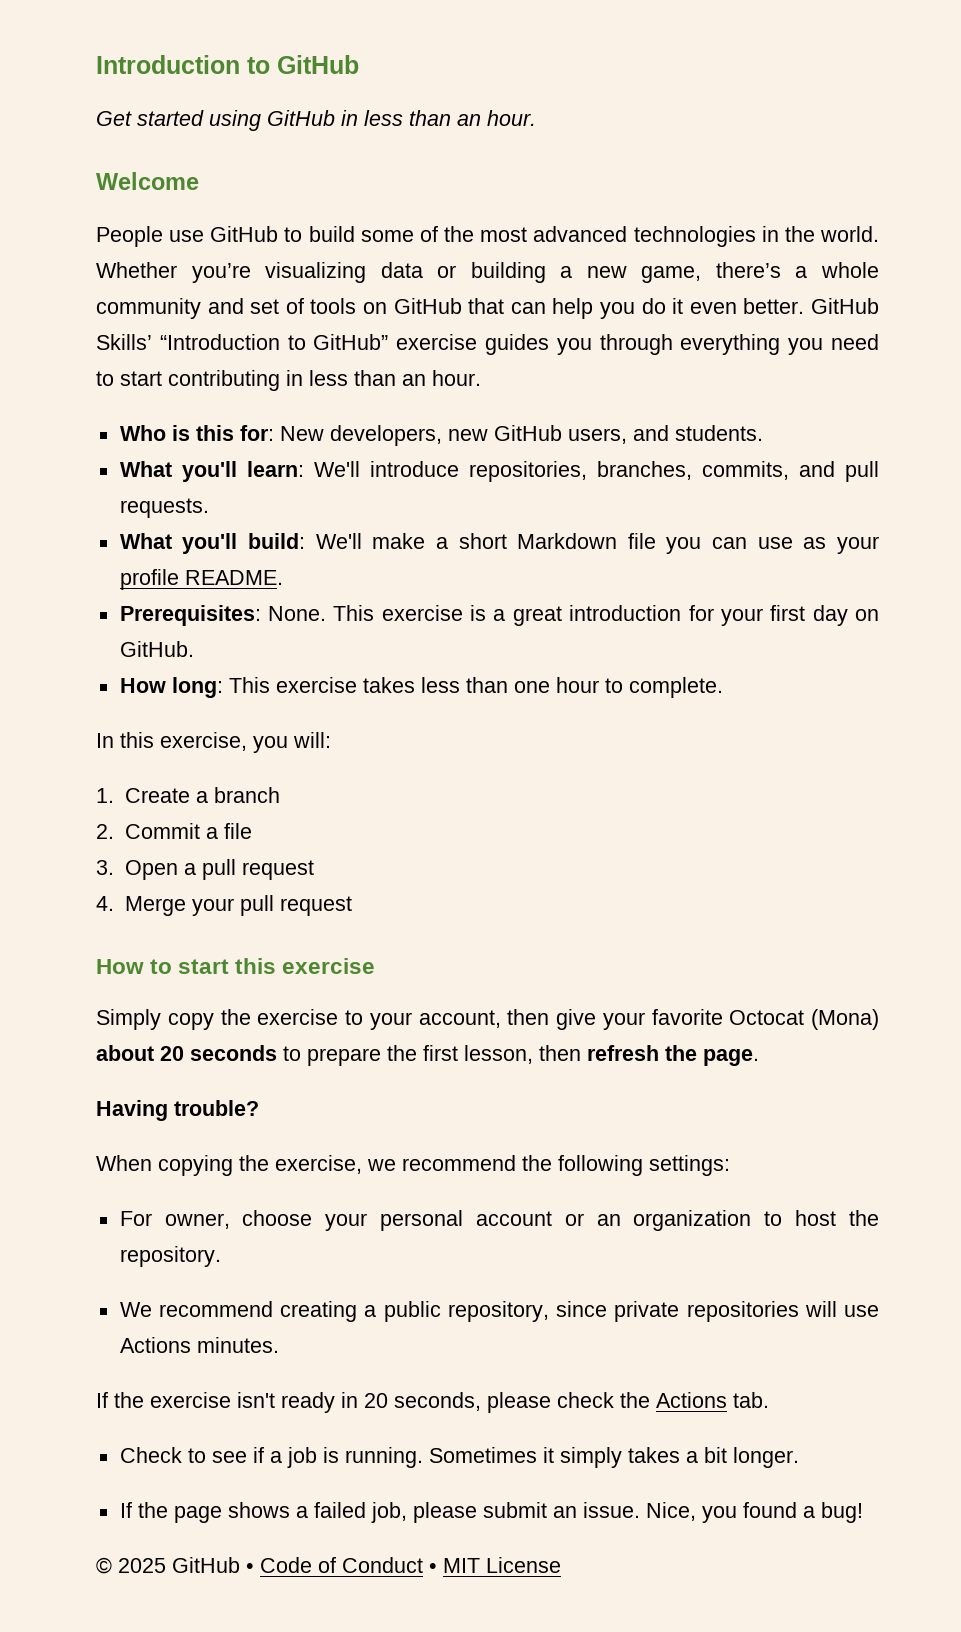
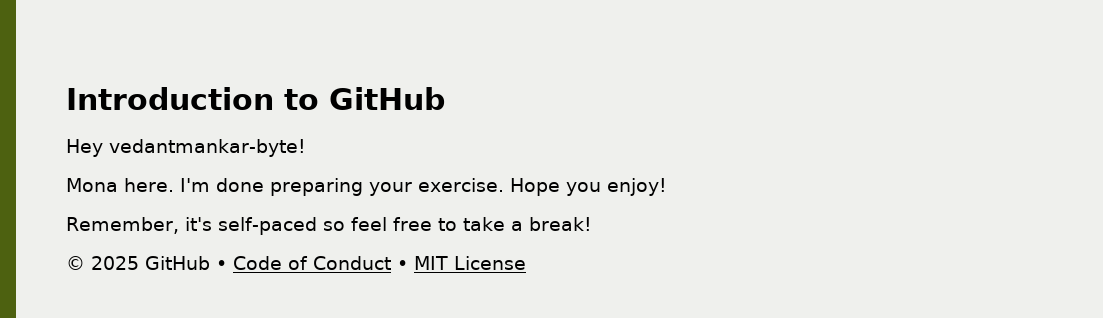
- Get started using GitHub in less than an hour.
- Welcome
- People use GitHub to build some of the most advanced technologies in the world. Whether you’re visualizing data or building a new game, there’s a whole community and set of tools on GitHub that can help you do it even better. GitHub Skills’ “Introduction to GitHub” exercise guides you through everything you need to start contributing in less than an hour.
- Who is this for: New developers, new GitHub users, and students.
- What you'll learn: We'll introduce repositories, branches, commits, and pull requests.
- What you'll build: We'll make a short Markdown file you can use as your profile README.
- Prerequisites: None. This exercise is a great introduction for your first day on GitHub.
- How long: This exercise takes less than one hour to complete.
- In this exercise, you will:
- 1. Create a branch
- 2. Commit a file
- 3. Open a pull request
- 4. Merge your pull request
- How to start this exercise
- Simply copy the exercise to your account, then give your favorite Octocat (Mona) about 20 seconds to prepare the first lesson, then refresh the page.
- Having trouble?
- When copying the exercise, we recommend the following settings:
- For owner, choose your personal account or an organization to host the repository.
- We recommend creating a public repository, since private repositories will use Actions minutes.
- If the exercise isn't ready in 20 seconds, please check the Actions tab.
- Check to see if a job is running. Sometimes it simply takes a bit longer.
- If the page shows a failed job, please submit an issue. Nice, you found a bug!
+ Hey vedantmankar-byte!
+ Mona here. I'm done preparing your exercise. Hope you enjoy!
+ Remember, it's self-paced so feel free to take a break!

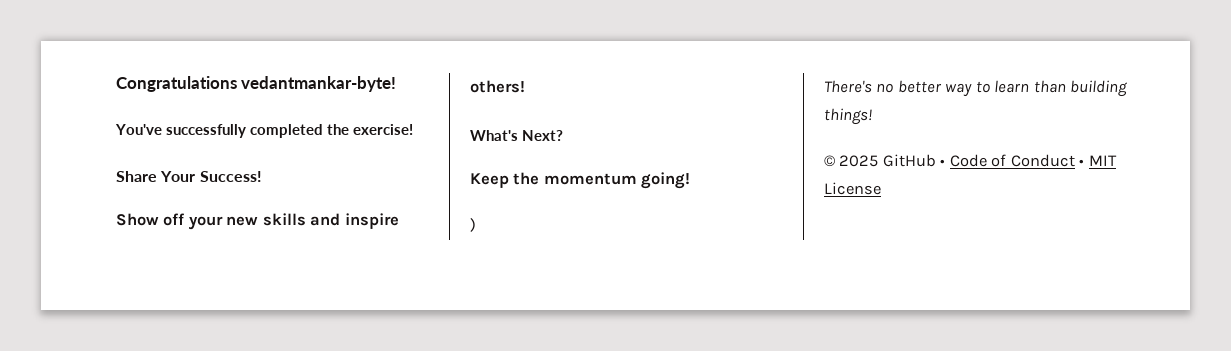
- Introduction to GitHub
- Hey vedantmankar-byte!
- Mona here. I'm done preparing your exercise. Hope you enjoy!
- Remember, it's self-paced so feel free to take a break!
+ Congratulations vedantmankar-byte!
+ You've successfully completed the exercise!
+ Share Your Success!
+ Show off your new skills and inspire others!
+ What's Next?
+ Keep the momentum going!
+ )
+ There's no better way to learn than building things!

